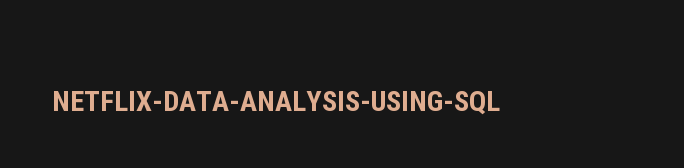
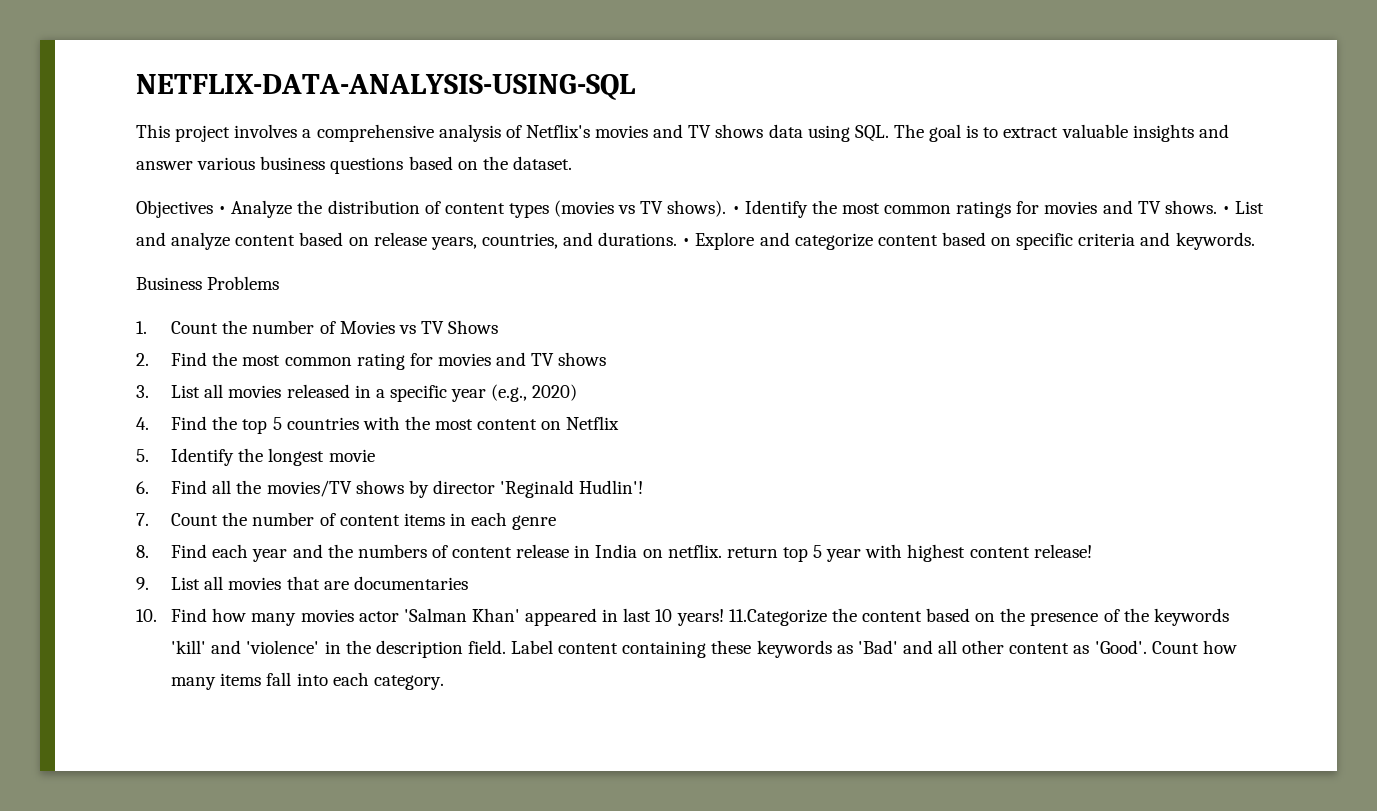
+ This project involves a comprehensive analysis of Netflix's movies and TV shows data using SQL. The goal is to extract valuable insights and answer various business questions based on the dataset.
+ Objectives • Analyze the distribution of content types (movies vs TV shows). • Identify the most common ratings for movies and TV shows. • List and analyze content based on release years, countries, and durations. • Explore and categorize content based on specific criteria and keywords.
+ Business Problems
+ 1. Count the number of Movies vs TV Shows
+ 2. Find the most common rating for movies and TV shows
+ 3. List all movies released in a specific year (e.g., 2020)
+ 4. Find the top 5 countries with the most content on Netflix
+ 5. Identify the longest movie
+ 6. Find all the movies/TV shows by director 'Reginald Hudlin'!
+ 7. Count the number of content items in each genre
+ 8. Find each year and the numbers of content release in India on netflix. return top 5 year with highest content release!
+ 9. List all movies that are documentaries
+ 10. Find how many movies actor 'Salman Khan' appeared in last 10 years! 11.Categorize the content based on the presence of the keywords 'kill' and 'violence' in the description field. Label content containing these keywords as 'Bad' and all other content as 'Good'. Count how many items fall into each category.

